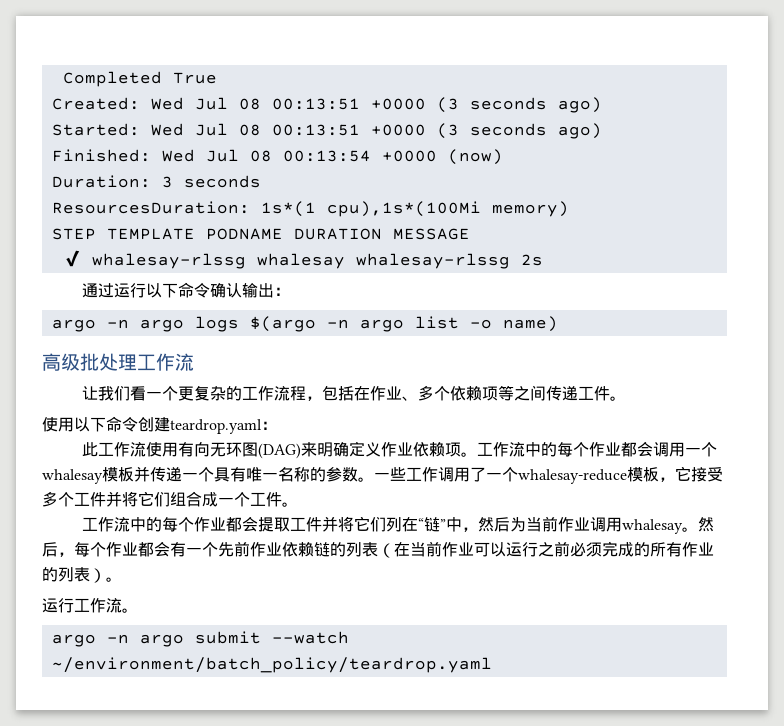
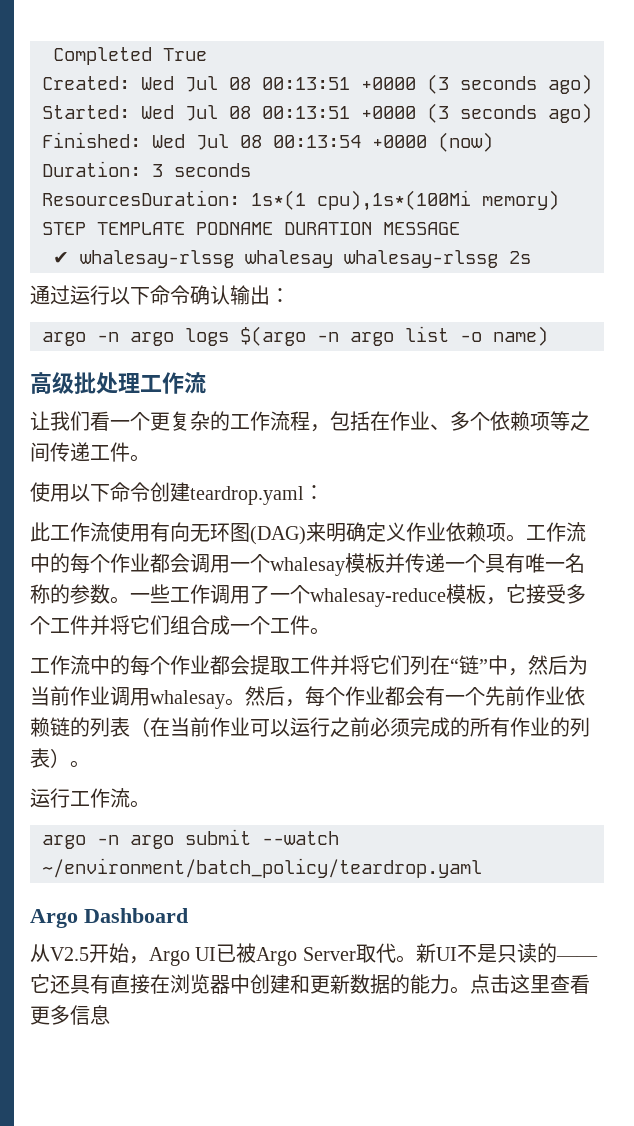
+ Argo Dashboard
+ 从V2.5开始，Argo UI已被Argo Server取代。新UI不是只读的——它还具有直接在浏览器中创建和更新数据的能力。点击这里查看更多信息

